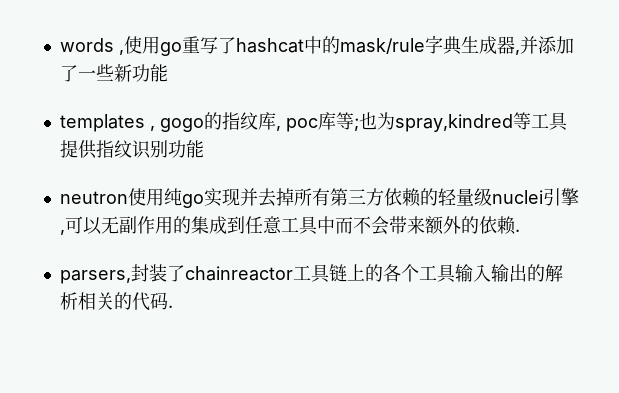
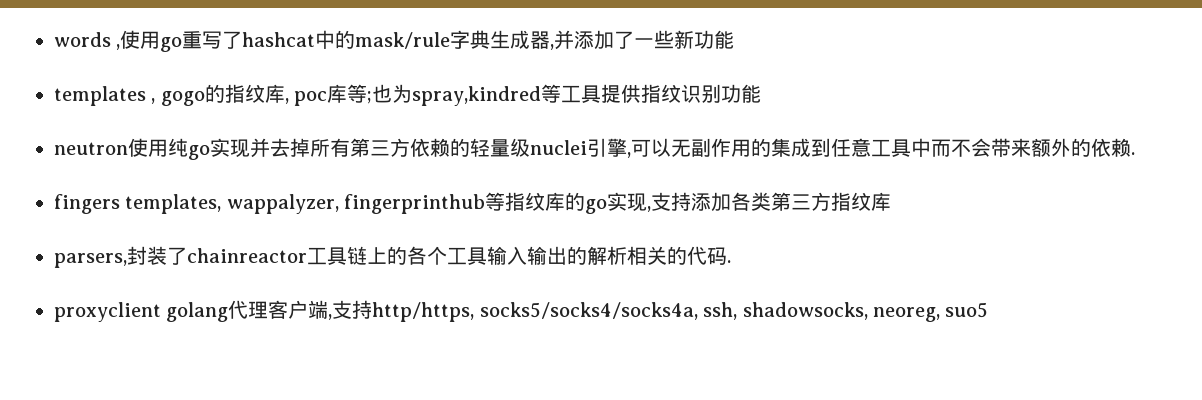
+ fingers templates, wappalyzer, fingerprinthub等指纹库的go实现,支持添加各类第三方指纹库
+ proxyclient golang代理客户端,支持http/https, socks5/socks4/socks4a, ssh, shadowsocks, neoreg, suo5

